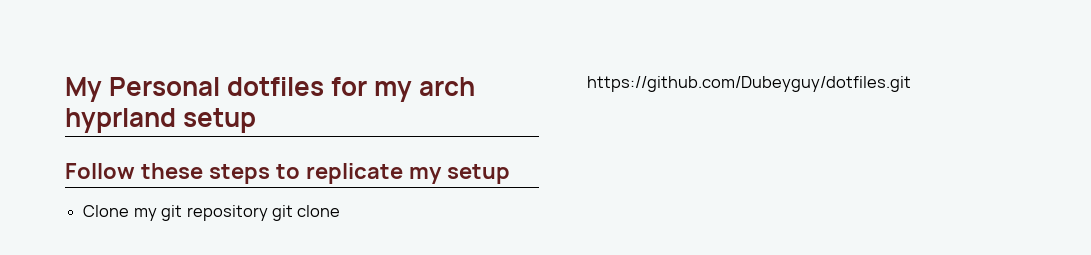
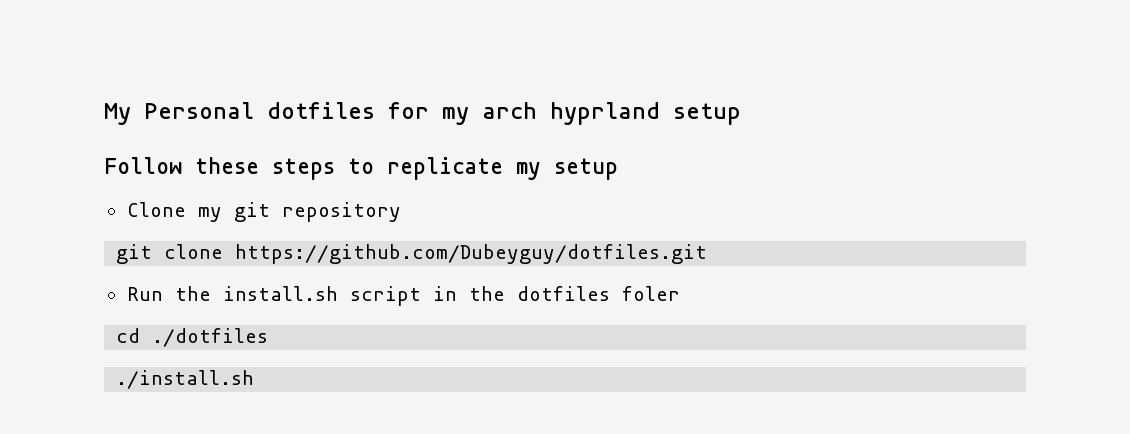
- Clone my git repository git clone https://github.com/Dubeyguy/dotfiles.git
+ Clone my git repository
+ git clone https://github.com/Dubeyguy/dotfiles.git
+ Run the install.sh script in the dotfiles foler
+ cd ./dotfiles
+ ./install.sh

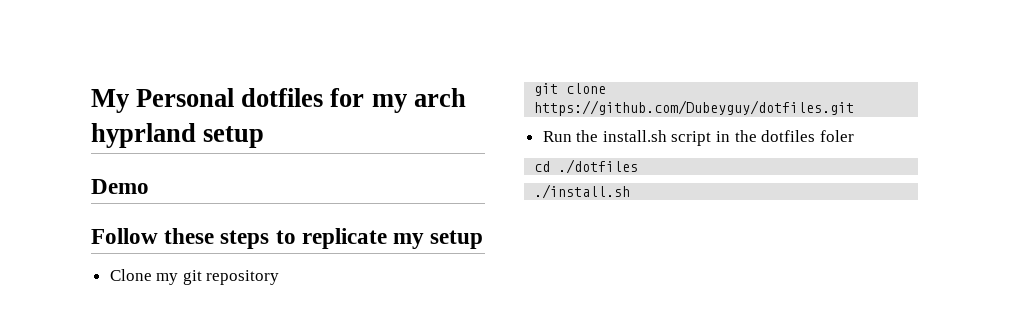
+ Demo

